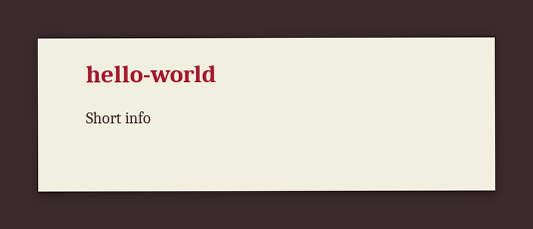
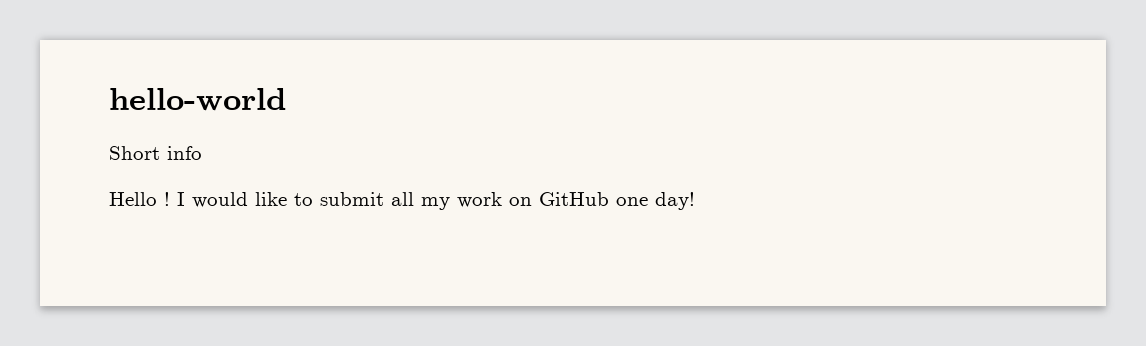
+ Hello ! I would like to submit all my work on GitHub one day!

